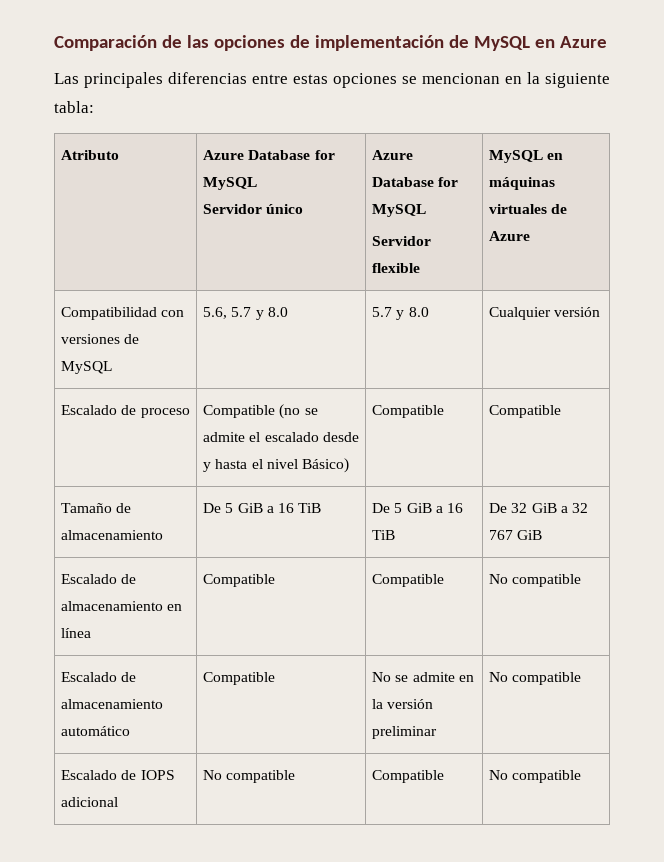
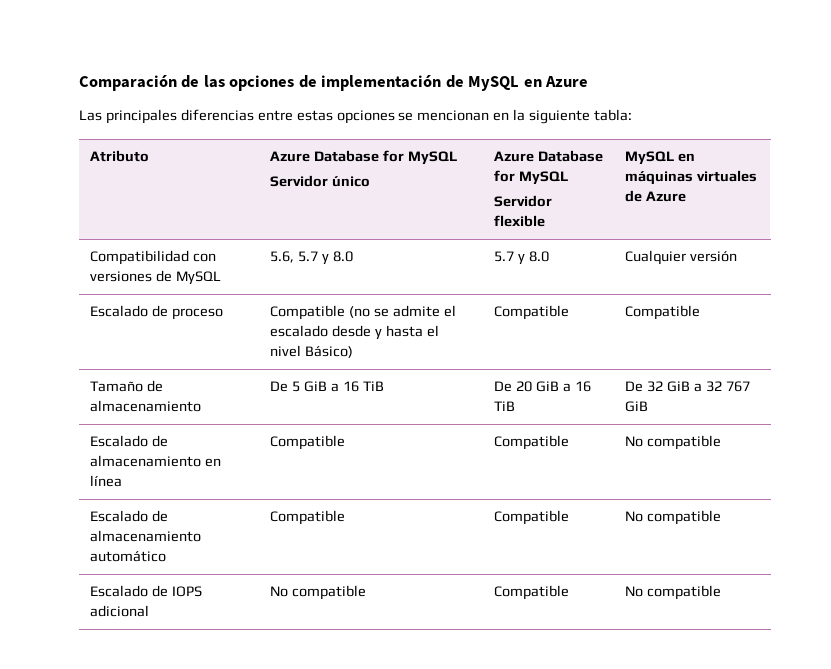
- Tamaño de almacenamiento | De 5 GiB a 16 TiB | De 5 GiB a 16 TiB | De 32 GiB a 32 767 GiB
+ Tamaño de almacenamiento | De 5 GiB a 16 TiB | De 20 GiB a 16 TiB | De 32 GiB a 32 767 GiB
- Escalado de almacenamiento automático | Compatible | No se admite en la versión preliminar | No compatible
+ Escalado de almacenamiento automático | Compatible | Compatible | No compatible

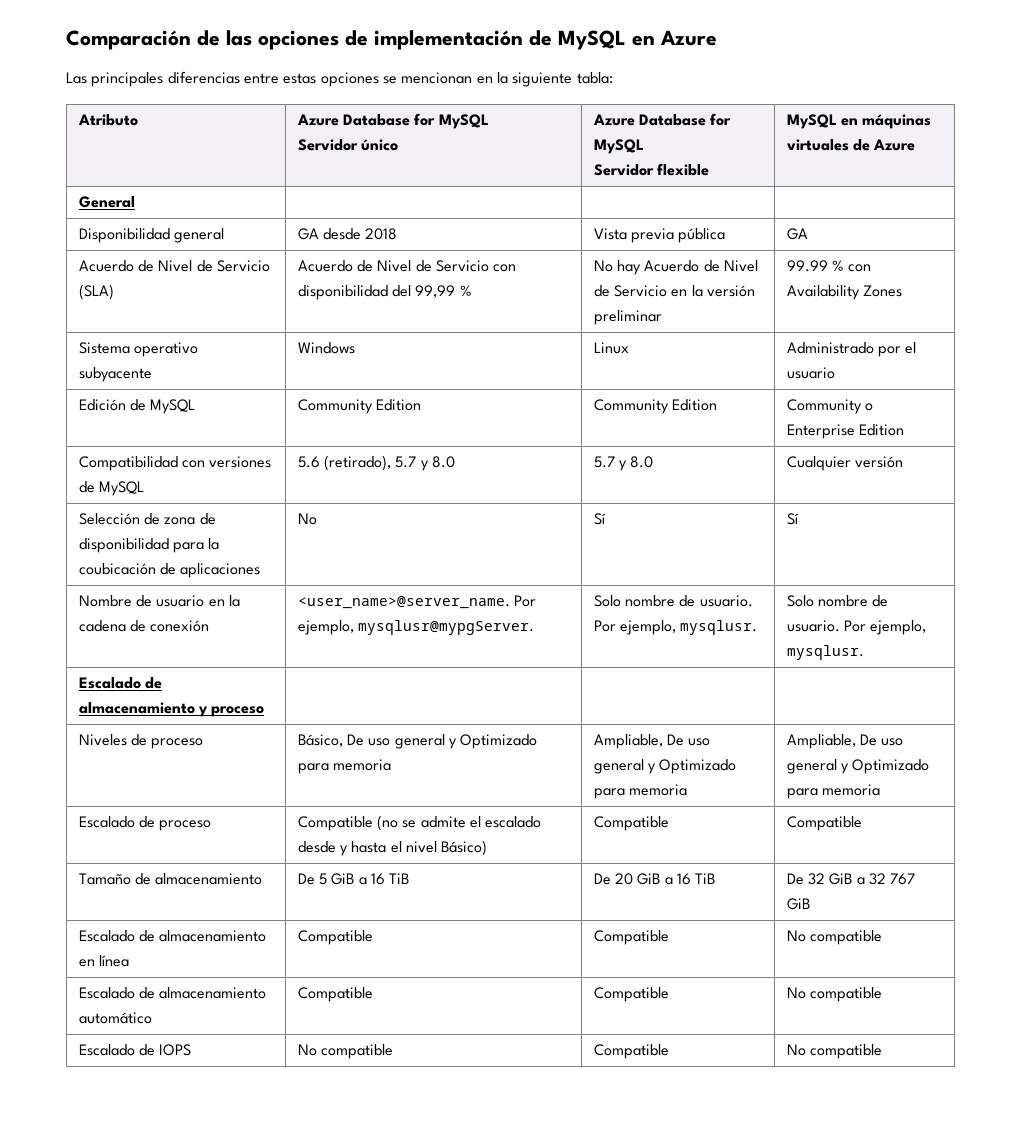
+ General | | |
+ Disponibilidad general | GA desde 2018 | Vista previa pública | GA
+ Acuerdo de Nivel de Servicio (SLA) | Acuerdo de Nivel de Servicio con disponibilidad del 99,99 % | No hay Acuerdo de Nivel de Servicio en la versión preliminar | 99.99 % con Availability Zones
+ Sistema operativo subyacente | Windows | Linux | Administrado por el usuario
+ Edición de MySQL | Community Edition | Community Edition | Community o Enterprise Edition
- Compatibilidad con versiones de MySQL | 5.6, 5.7 y 8.0 | 5.7 y 8.0 | Cualquier versión
+ Compatibilidad con versiones de MySQL | 5.6 (retirado), 5.7 y 8.0 | 5.7 y 8.0 | Cualquier versión
+ Selección de zona de disponibilidad para la coubicación de aplicaciones | No | Sí | Sí
+ Nombre de usuario en la cadena de conexión | <user_name>@server_name. Por ejemplo, mysqlusr@mypgServer. | Solo nombre de usuario. Por ejemplo, mysqlusr. | Solo nombre de usuario. Por ejemplo, mysqlusr.
+ Escalado de almacenamiento y proceso | | |
+ Niveles de proceso | Básico, De uso general y Optimizado para memoria | Ampliable, De uso general y Optimizado para memoria | Ampliable, De uso general y Optimizado para memoria
- Escalado de IOPS adicional | No compatible | Compatible | No compatible
+ Escalado de IOPS | No compatible | Compatible | No compatible

